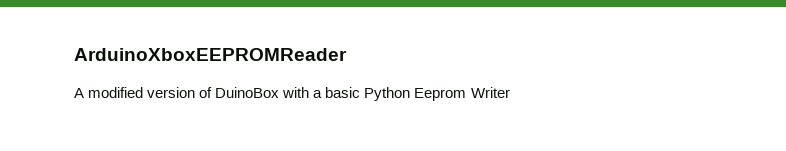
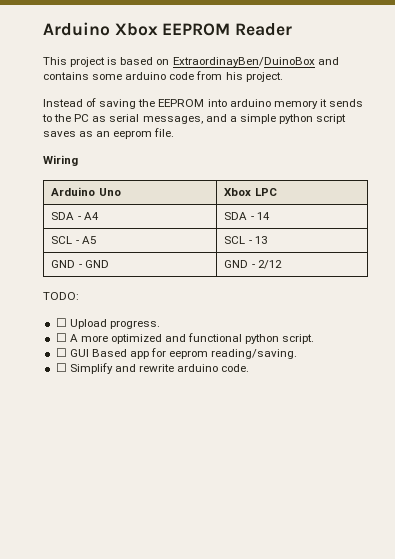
- ArduinoXboxEEPROMReader
- A modified version of DuinoBox with a basic Python Eeprom Writer
+ Arduino Xbox EEPROM Reader
+ This project is based on ExtraordinayBen/DuinoBox and contains some arduino code from his project.
+ Instead of saving the EEPROM into arduino memory it sends to the PC as serial messages, and a simple python script saves as an eeprom file.
+ Wiring
+ Arduino Uno | Xbox LPC
+ SDA - A4 | SDA - 14
+ SCL - A5 | SCL - 13
+ GND - GND | GND - 2/12
+ TODO:
+ ☐ Upload progress.
+ ☐ A more optimized and functional python script.
+ ☐ GUI Based app for eeprom reading/saving.
+ ☐ Simplify and rewrite arduino code.

